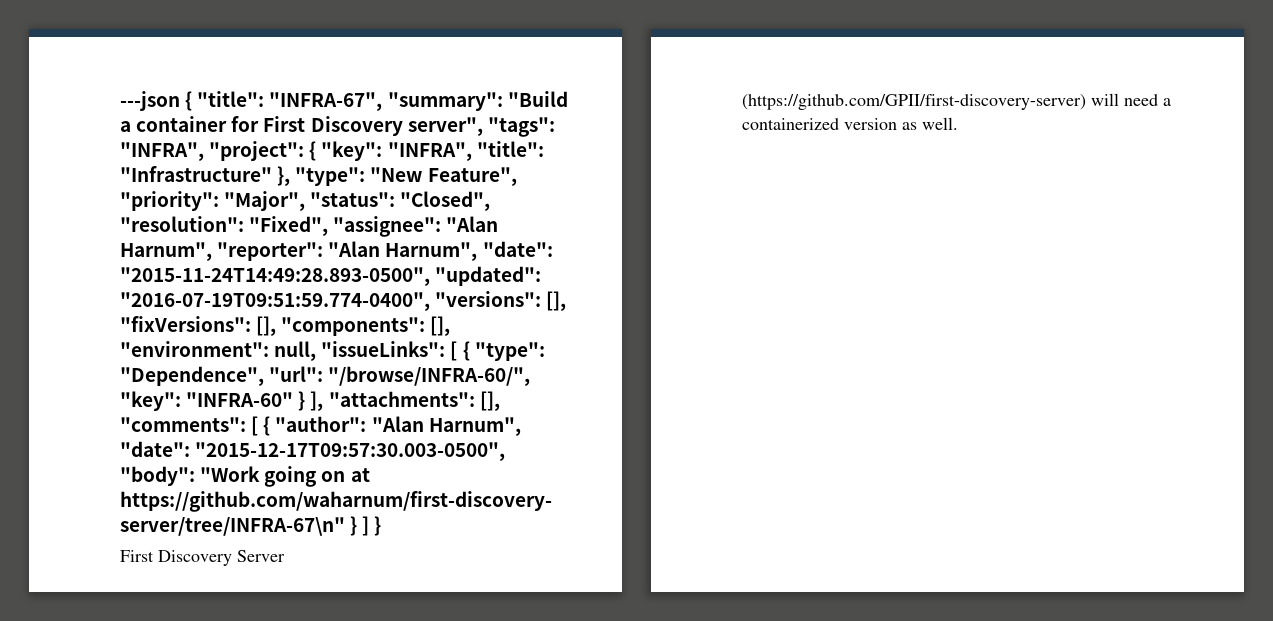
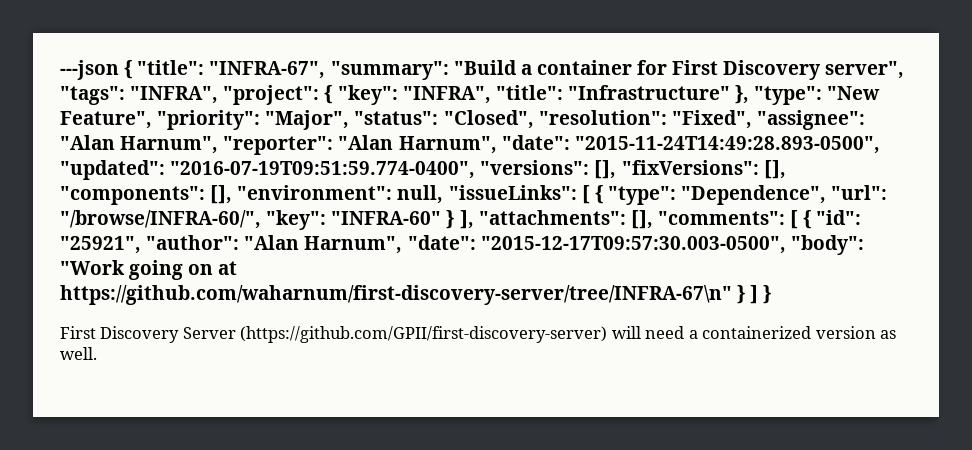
- [ { "author":
+ [ { "id": "25921", "author":

